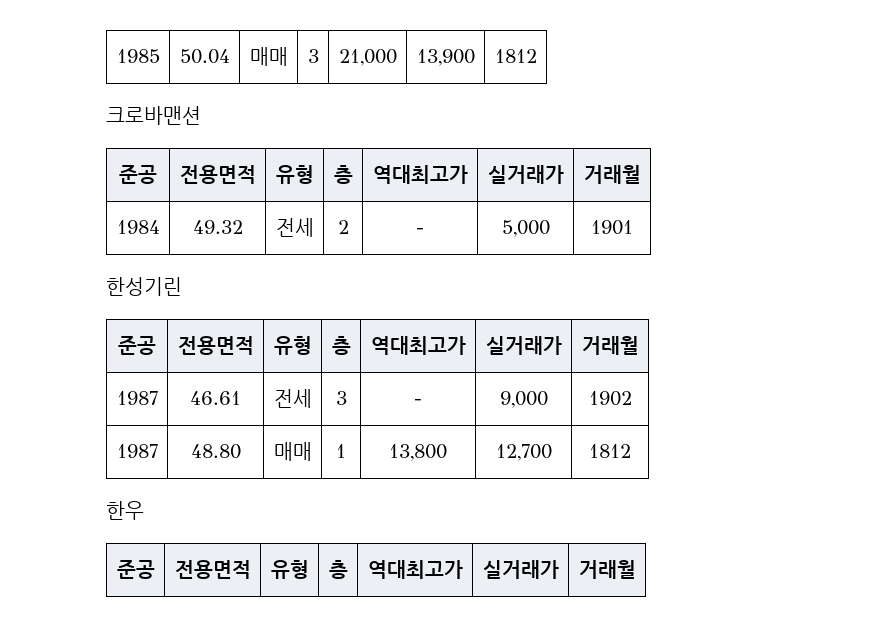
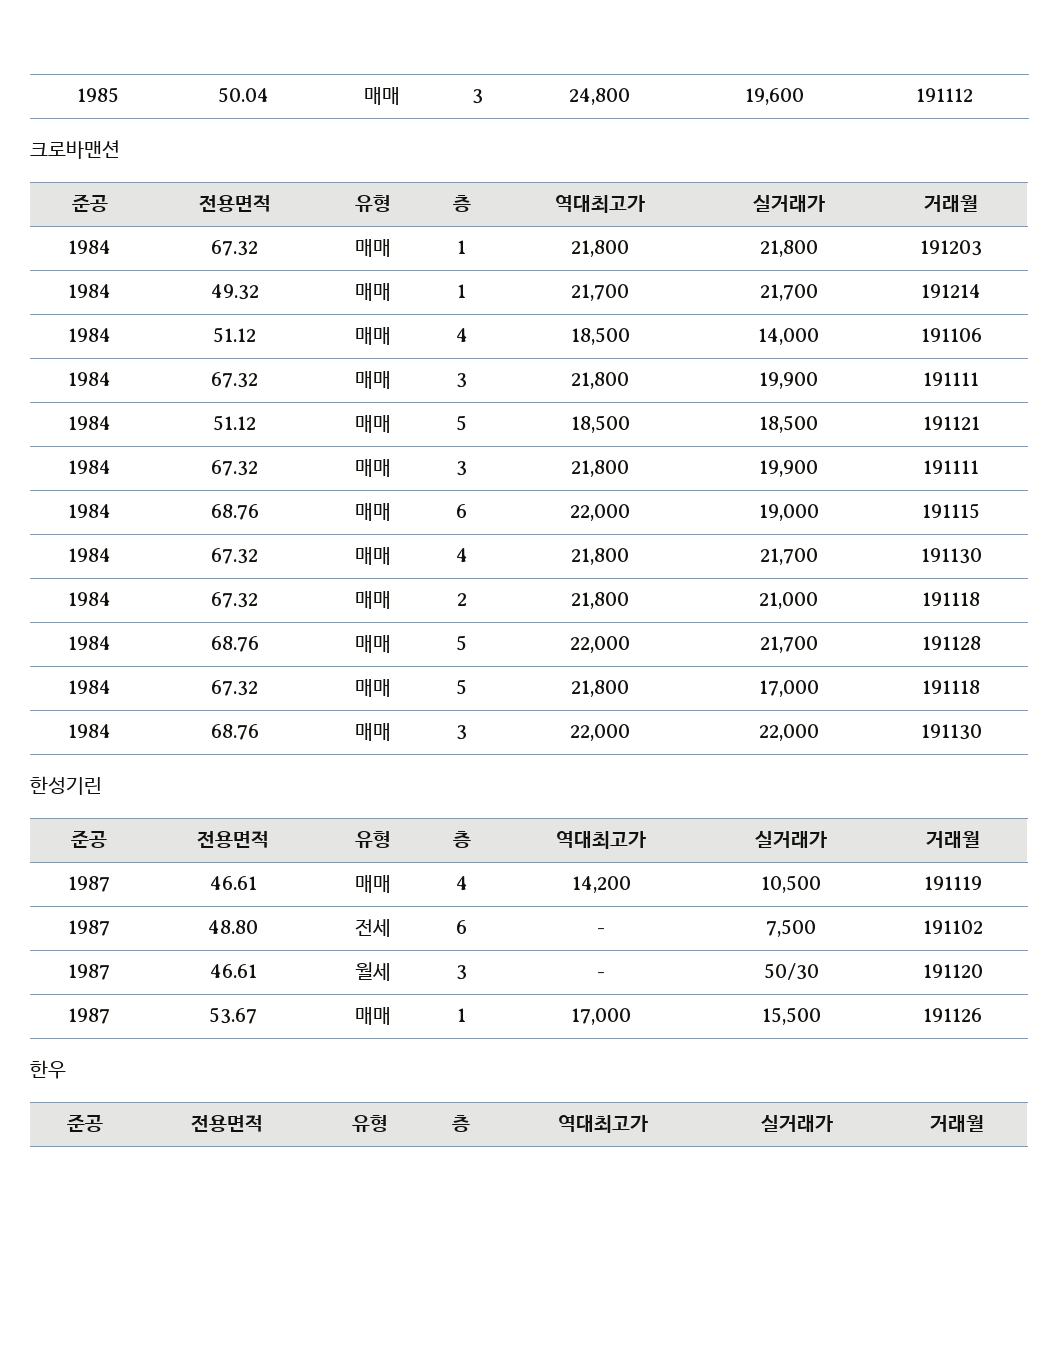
- 1985 | 50.04 | 매매 | 3 | 21,000 | 13,900 | 1812
+ 1985 | 50.04 | 매매 | 3 | 24,800 | 19,600 | 191112
- 1984 | 49.32 | 전세 | 2 | - | 5,000 | 1901
+ 1984 | 67.32 | 매매 | 1 | 21,800 | 21,800 | 191203
+ 1984 | 49.32 | 매매 | 1 | 21,700 | 21,700 | 191214
+ 1984 | 51.12 | 매매 | 4 | 18,500 | 14,000 | 191106
+ 1984 | 67.32 | 매매 | 3 | 21,800 | 19,900 | 191111
+ 1984 | 51.12 | 매매 | 5 | 18,500 | 18,500 | 191121
+ 1984 | 67.32 | 매매 | 3 | 21,800 | 19,900 | 191111
+ 1984 | 68.76 | 매매 | 6 | 22,000 | 19,000 | 191115
+ 1984 | 67.32 | 매매 | 4 | 21,800 | 21,700 | 191130
+ 1984 | 67.32 | 매매 | 2 | 21,800 | 21,000 | 191118
+ 1984 | 68.76 | 매매 | 5 | 22,000 | 21,700 | 191128
+ 1984 | 67.32 | 매매 | 5 | 21,800 | 17,000 | 191118
+ 1984 | 68.76 | 매매 | 3 | 22,000 | 22,000 | 191130
- 1987 | 46.61 | 전세 | 3 | - | 9,000 | 1902
- 1987 | 48.80 | 매매 | 1 | 13,800 | 12,700 | 1812
+ 1987 | 46.61 | 매매 | 4 | 14,200 | 10,500 | 191119
+ 1987 | 48.80 | 전세 | 6 | - | 7,500 | 191102
+ 1987 | 46.61 | 월세 | 3 | - | 50/30 | 191120
+ 1987 | 53.67 | 매매 | 1 | 17,000 | 15,500 | 191126

